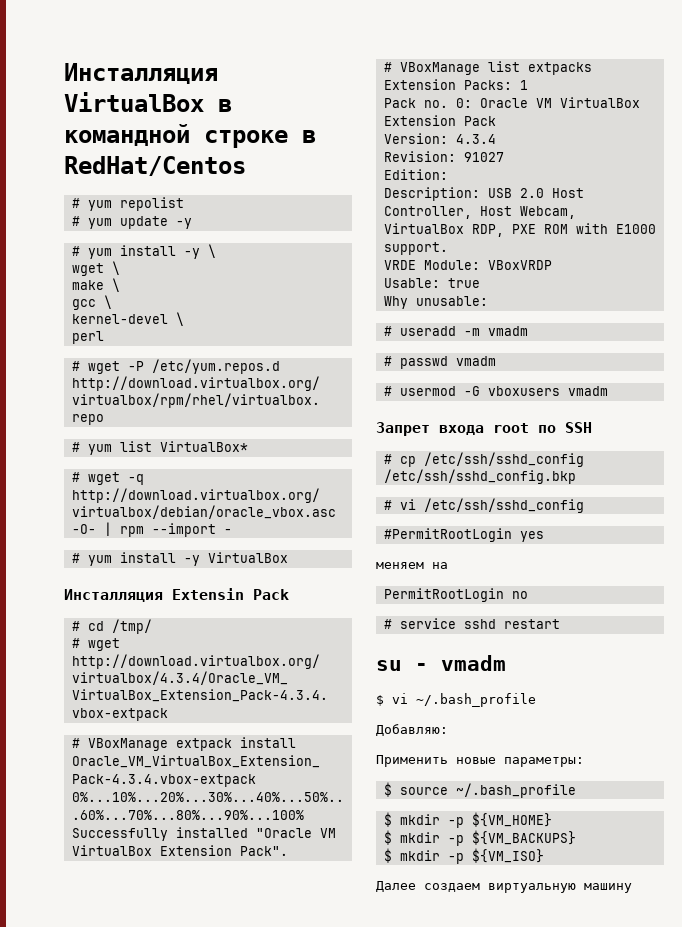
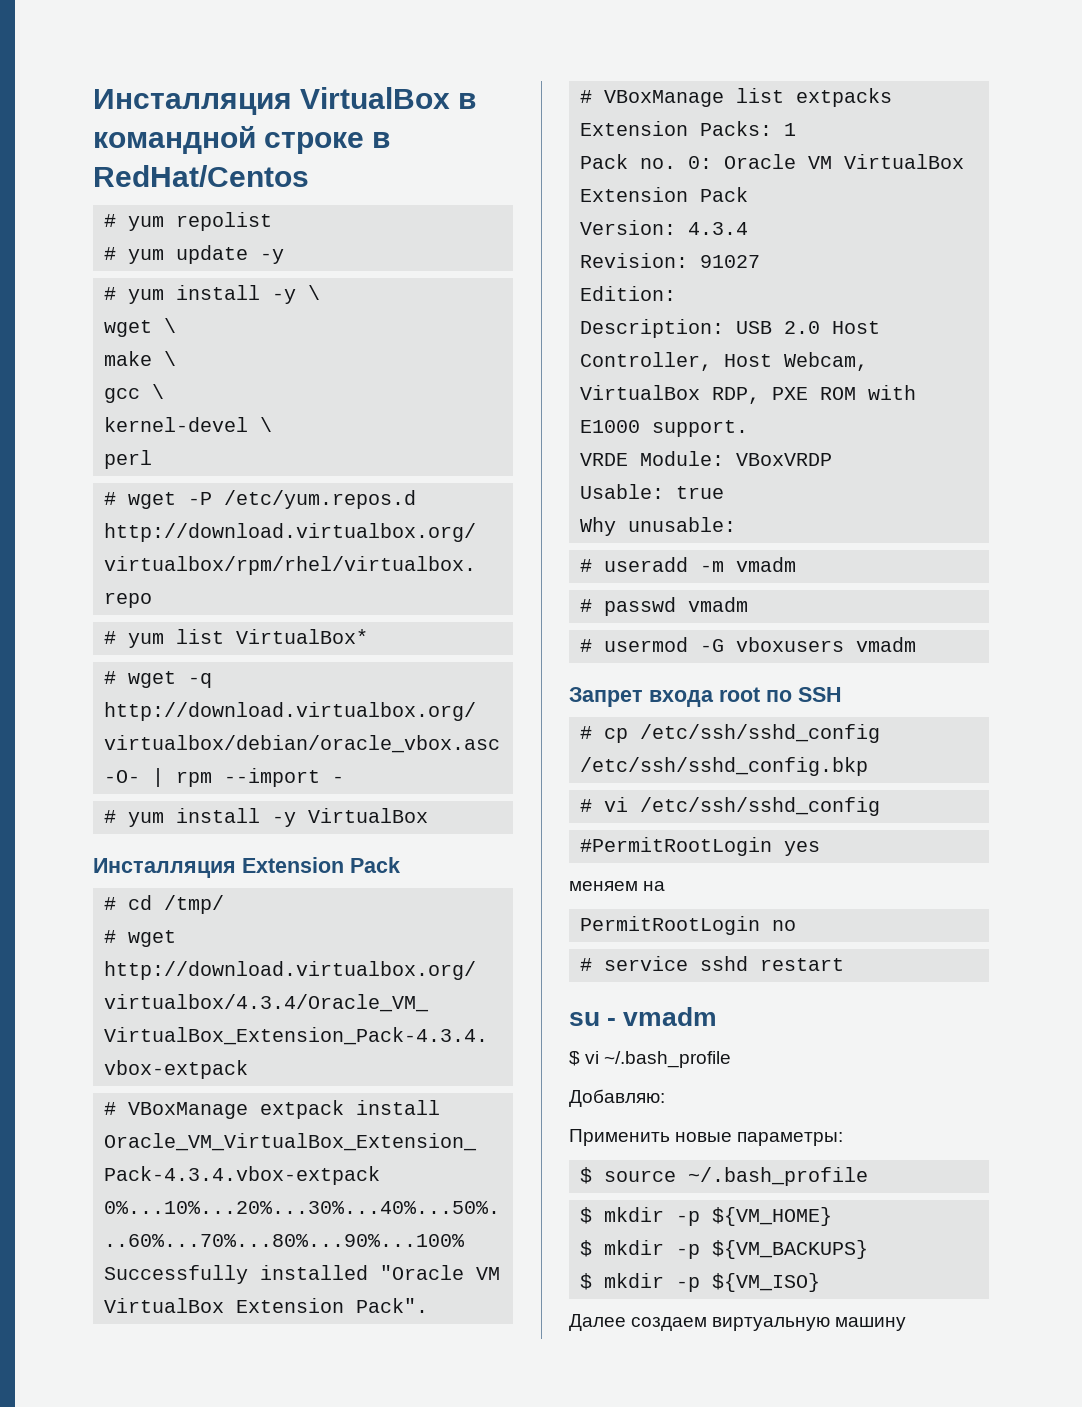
- Инсталляция Extensin Pack
+ Инсталляция Extension Pack

